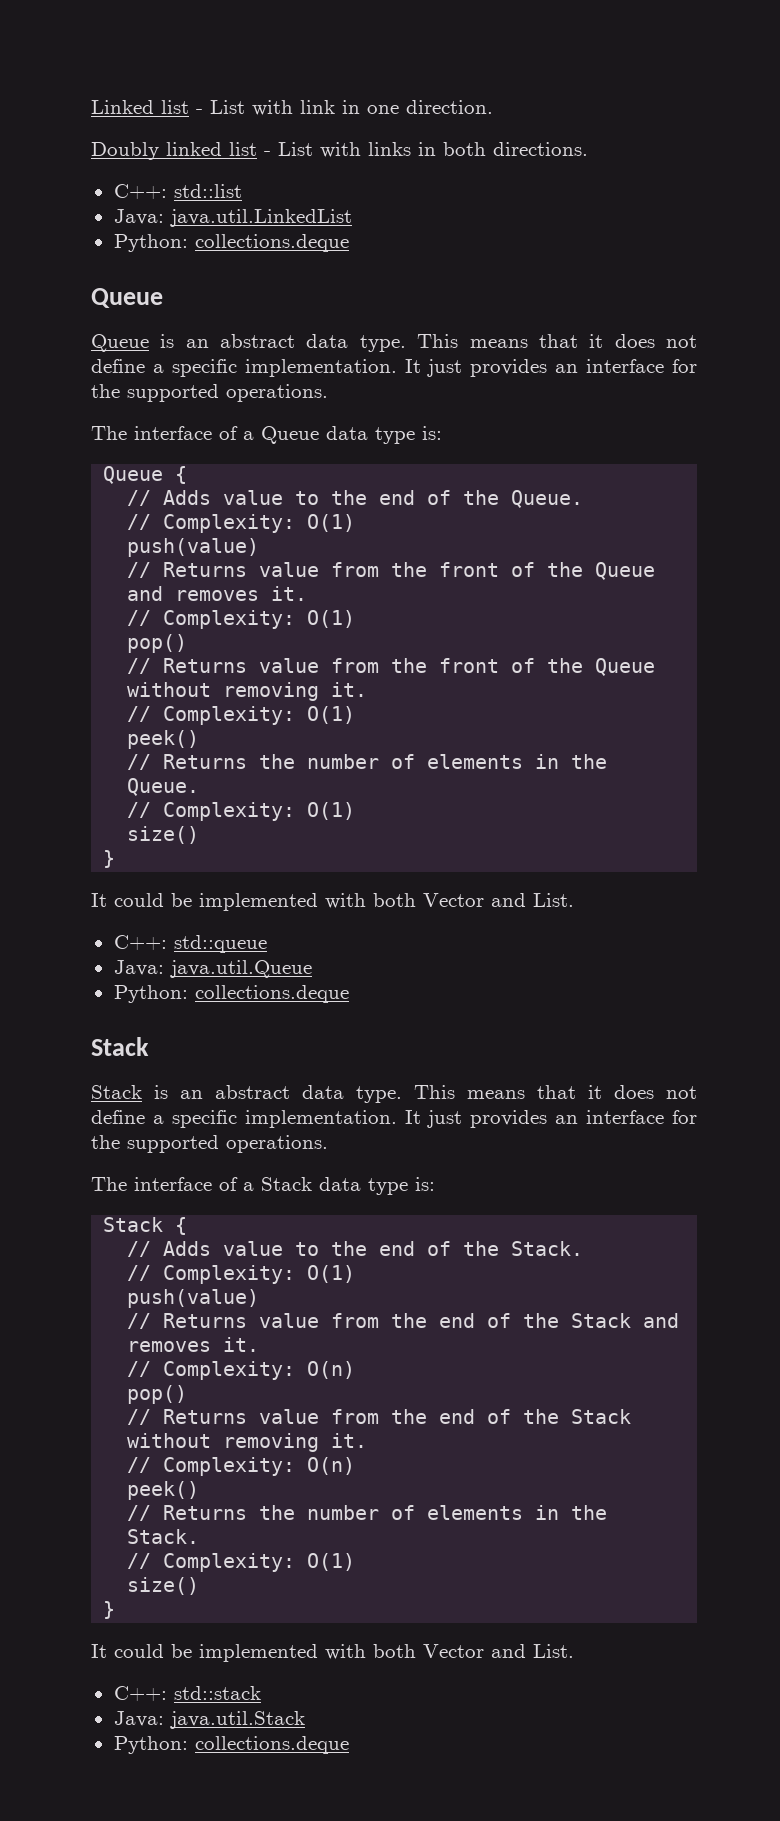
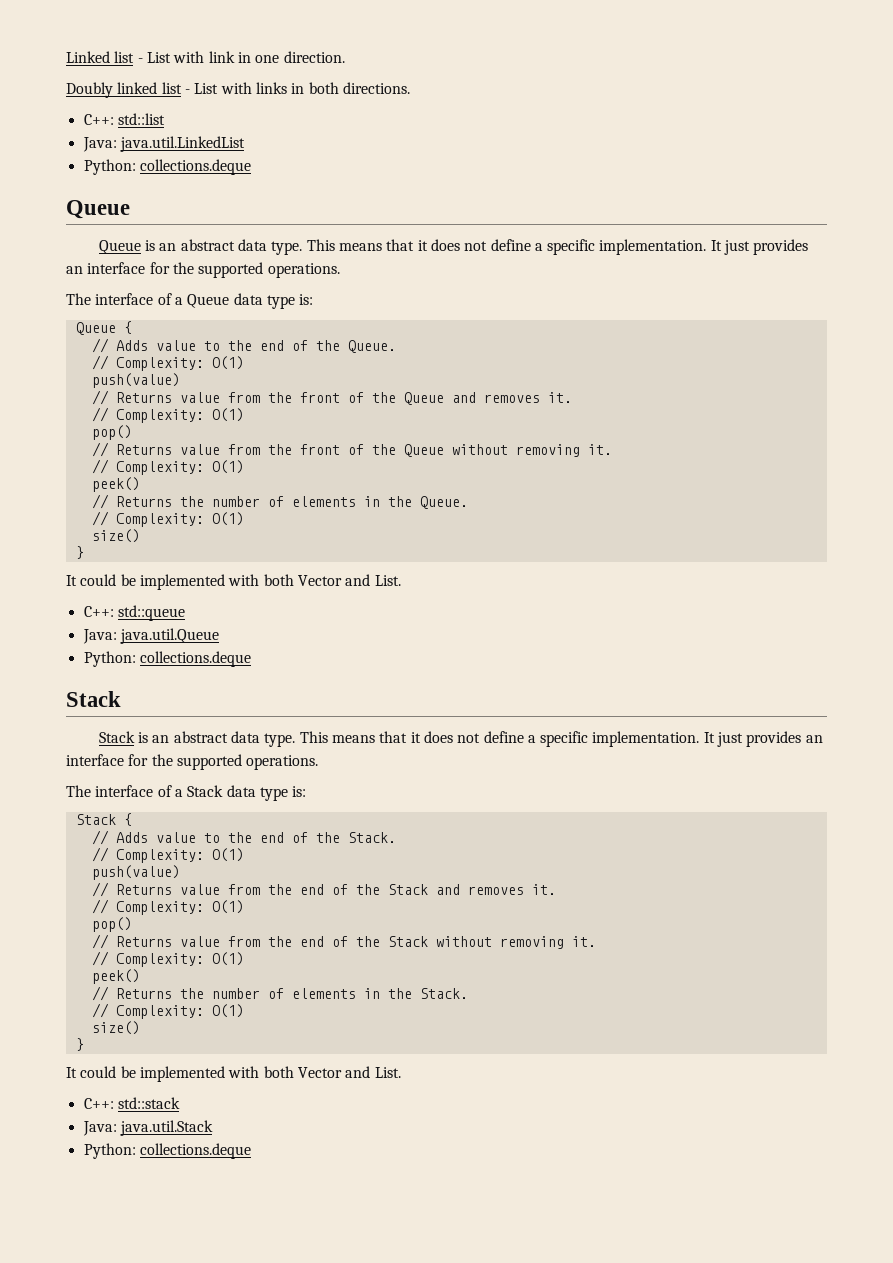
  // Returns value from the end of the Stack and removes it.
- // Complexity: O(n)
+ // Complexity: O(1)
  // Returns value from the end of the Stack without removing it.
- // Complexity: O(n)
+ // Complexity: O(1)

